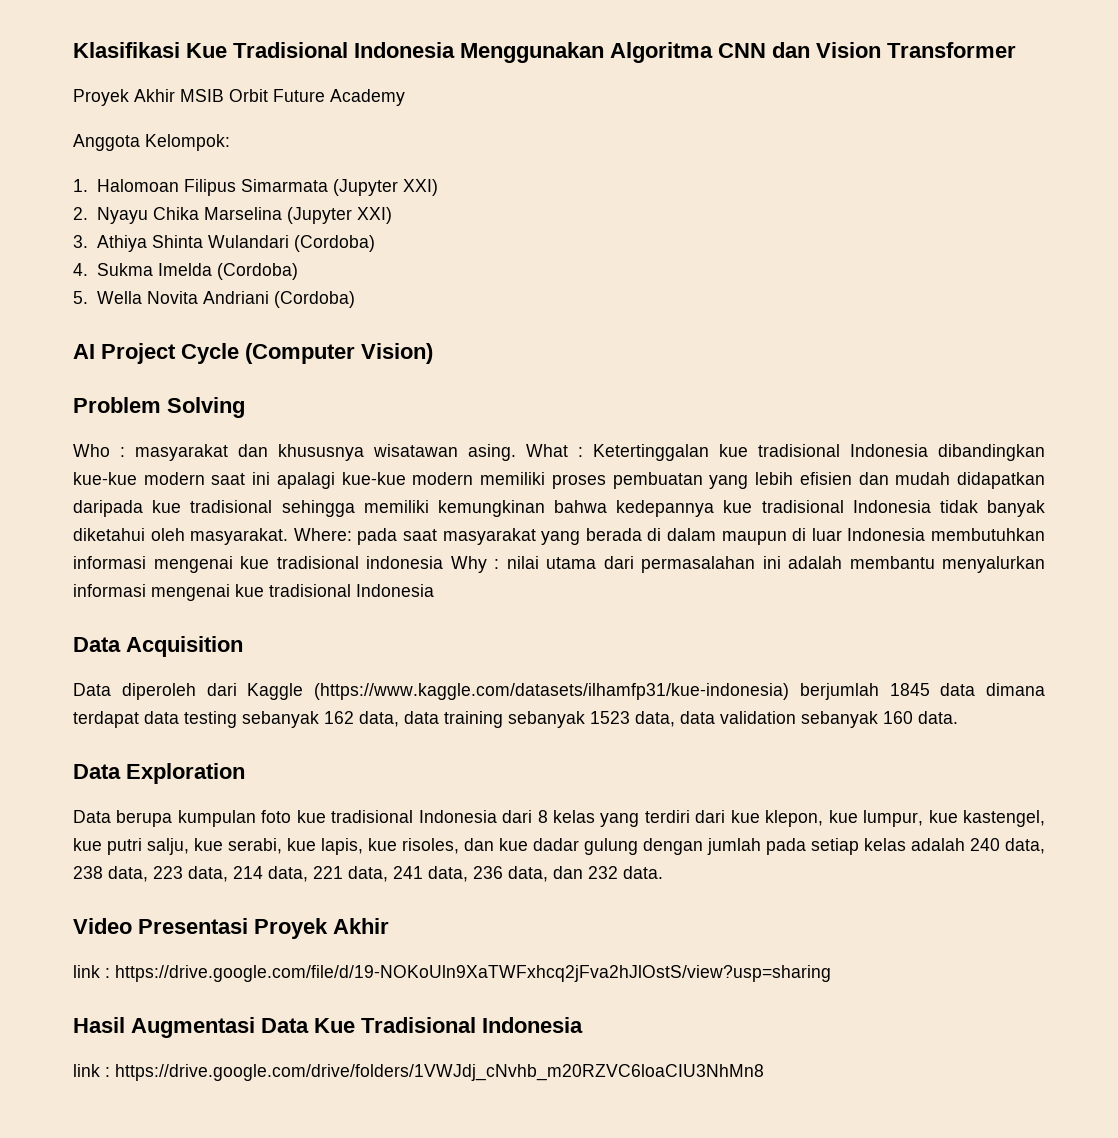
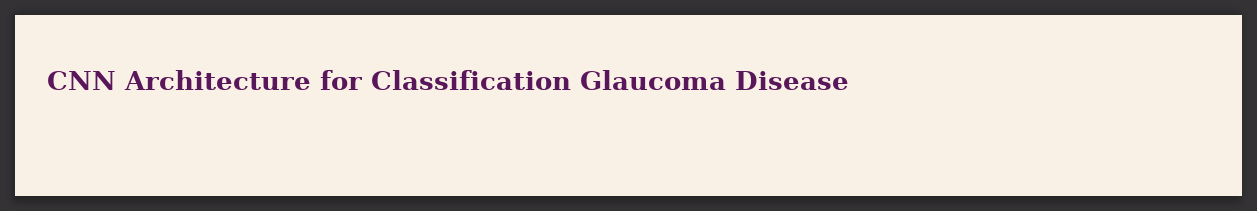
- Klasifikasi Kue Tradisional Indonesia Menggunakan Algoritma CNN dan Vision Transformer
- Proyek Akhir MSIB Orbit Future Academy
- Anggota Kelompok:
- 1. Halomoan Filipus Simarmata (Jupyter XXI)
- 2. Nyayu Chika Marselina (Jupyter XXI)
- 3. Athiya Shinta Wulandari (Cordoba)
- 4. Sukma Imelda (Cordoba)
- 5. Wella Novita Andriani (Cordoba)
- AI Project Cycle (Computer Vision)
- Problem Solving
- Who : masyarakat dan khususnya wisatawan asing. What : Ketertinggalan kue tradisional Indonesia dibandingkan kue-kue modern saat ini apalagi kue-kue modern memiliki proses pembuatan yang lebih efisien dan mudah didapatkan daripada kue tradisional sehingga memiliki kemungkinan bahwa kedepannya kue tradisional Indonesia tidak banyak diketahui oleh masyarakat. Where: pada saat masyarakat yang berada di dalam maupun di luar Indonesia membutuhkan informasi mengenai kue tradisional indonesia Why : nilai utama dari permasalahan ini adalah membantu menyalurkan informasi mengenai kue tradisional Indonesia
- Data Acquisition
- Data diperoleh dari Kaggle (https://www.kaggle.com/datasets/ilhamfp31/kue-indonesia) berjumlah 1845 data dimana terdapat data testing sebanyak 162 data, data training sebanyak 1523 data, data validation sebanyak 160 data.
- Data Exploration
- Data berupa kumpulan foto kue tradisional Indonesia dari 8 kelas yang terdiri dari kue klepon, kue lumpur, kue kastengel, kue putri salju, kue serabi, kue lapis, kue risoles, dan kue dadar gulung dengan jumlah pada setiap kelas adalah 240 data, 238 data, 223 data, 214 data, 221 data, 241 data, 236 data, dan 232 data.
- Video Presentasi Proyek Akhir
- link : https://drive.google.com/file/d/19-NOKoUln9XaTWFxhcq2jFva2hJlOstS/view?usp=sharing
- Hasil Augmentasi Data Kue Tradisional Indonesia
- link : https://drive.google.com/drive/folders/1VWJdj_cNvhb_m20RZVC6loaCIU3NhMn8
+ CNN Architecture for Classification Glaucoma Disease

